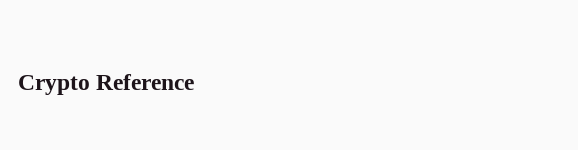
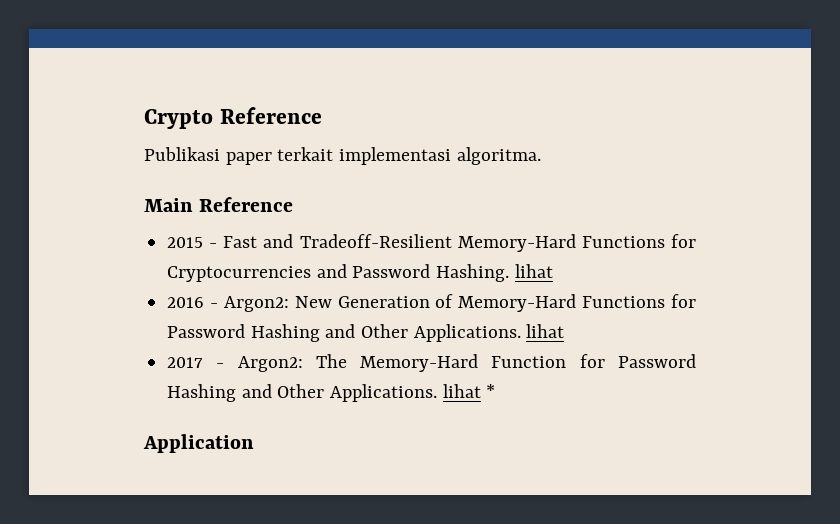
+ Publikasi paper terkait implementasi algoritma.
+ Main Reference
+ 2015 - Fast and Tradeoff-Resilient Memory-Hard Functions for Cryptocurrencies and Password Hashing. lihat
+ 2016 - Argon2: New Generation of Memory-Hard Functions for Password Hashing and Other Applications. lihat
+ 2017 - Argon2: The Memory-Hard Function for Password Hashing and Other Applications. lihat *
+ Application

